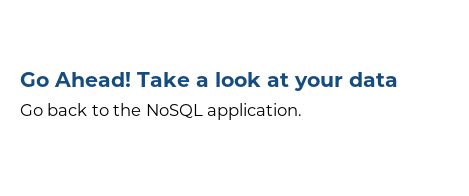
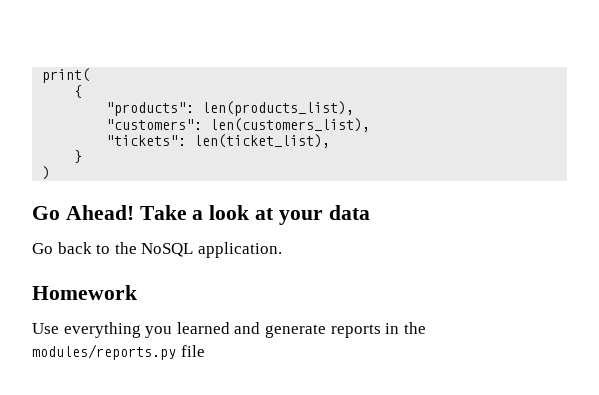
+ print(
+ {
+ "products": len(products_list),
+ "customers": len(customers_list),
+ "tickets": len(ticket_list),
+ }
+ )
+ Homework
+ Use everything you learned and generate reports in the modules/reports.py file

